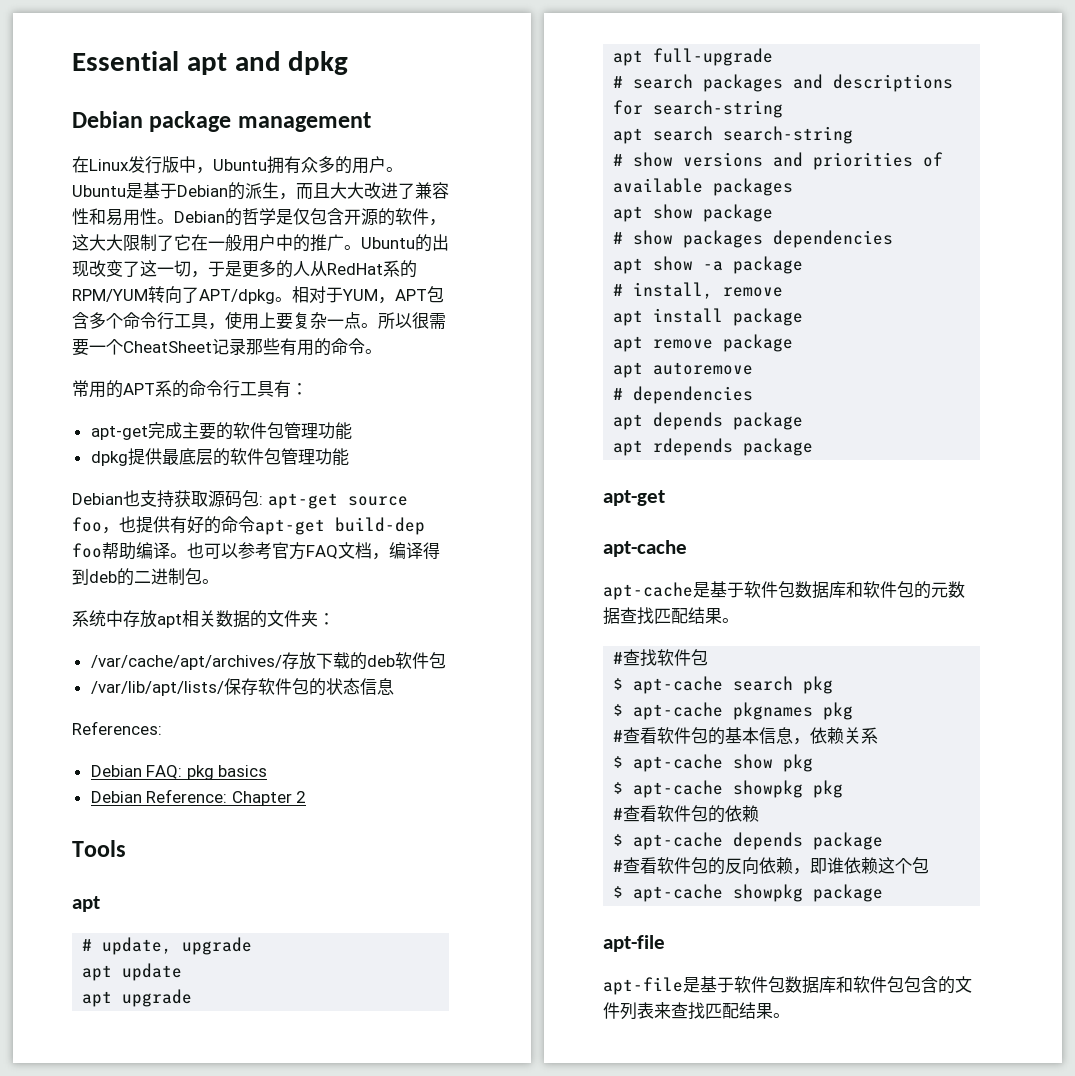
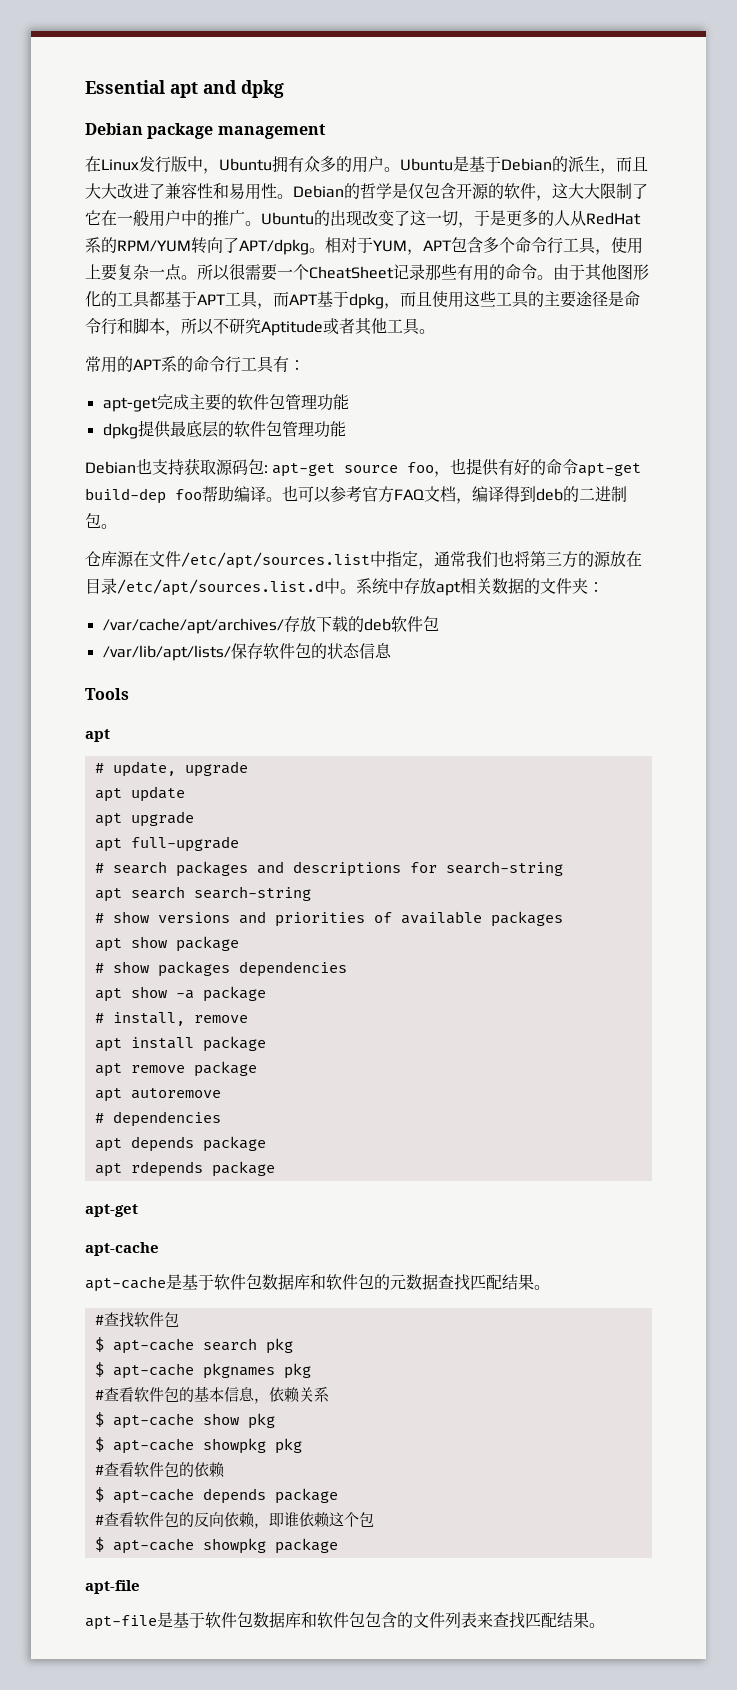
+ 由于其他图形化的工具都基于APT工具，而APT基于dpkg，而且使用这些工具的主要途径是命令行和脚本，所以不研究Aptitude或者其他工具。
+ 仓库源在文件/etc/apt/sources.list中指定，通常我们也将第三方的源放在目录/etc/apt/sources.list.d中。
- References:
- Debian FAQ: pkg basics
- Debian Reference: Chapter 2

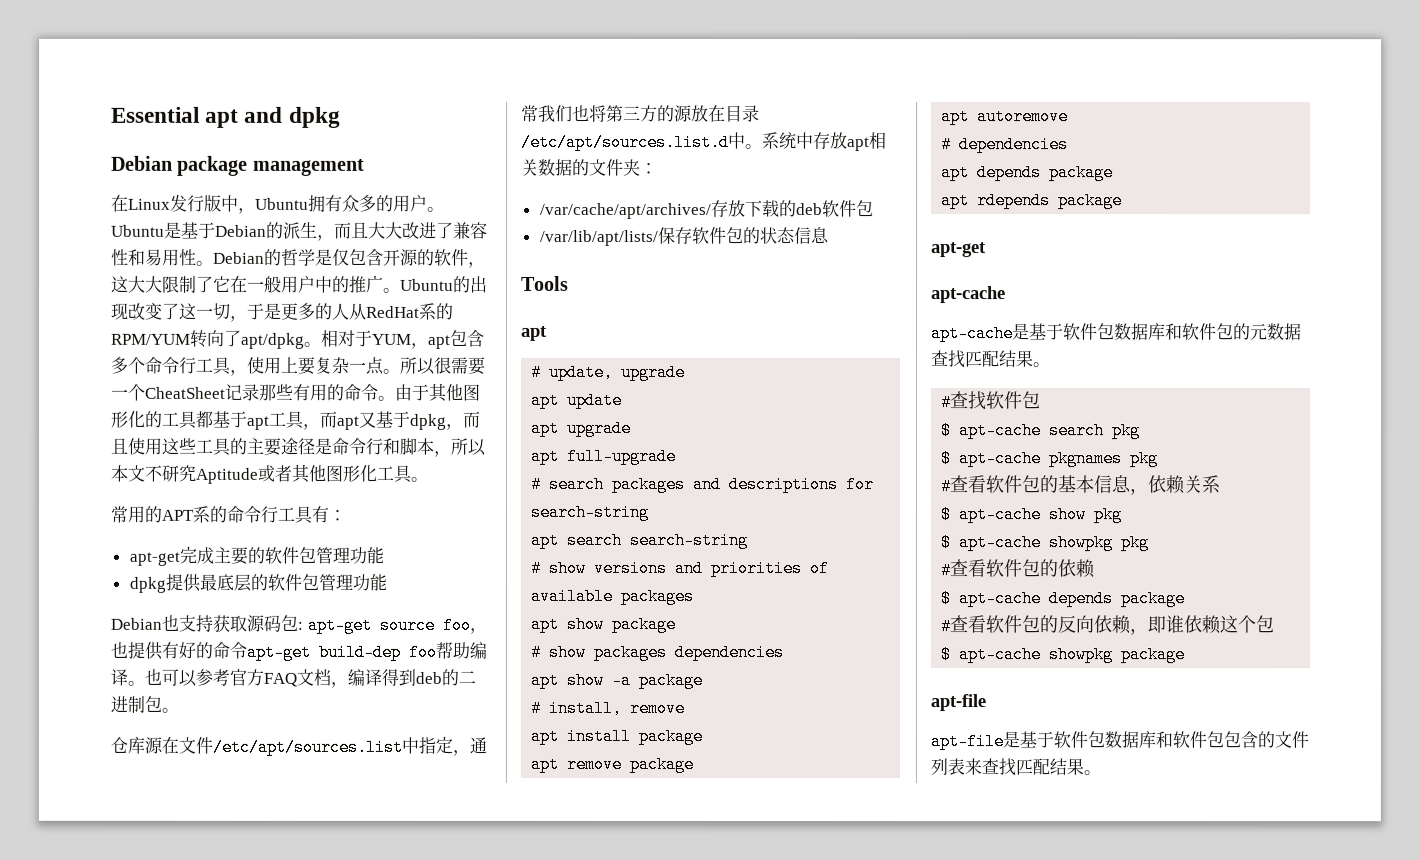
- Ubuntu的出现改变了这一切，于是更多的人从RedHat系的RPM/YUM转向了APT/dpkg。
+ Ubuntu的出现改变了这一切，于是更多的人从RedHat系的RPM/YUM转向了apt/dpkg。
- 相对于YUM，APT包含多个命令行工具，使用上要复杂一点。
+ 相对于YUM，apt包含多个命令行工具，使用上要复杂一点。
- 由于其他图形化的工具都基于APT工具，而APT基于dpkg，而且使用这些工具的主要途径是命令行和脚本，所以不研究Aptitude或者其他工具。
+ 由于其他图形化的工具都基于apt工具，而apt又基于dpkg，而且使用这些工具的主要途径是命令行和脚本，所以本文不研究Aptitude或者其他图形化工具。

